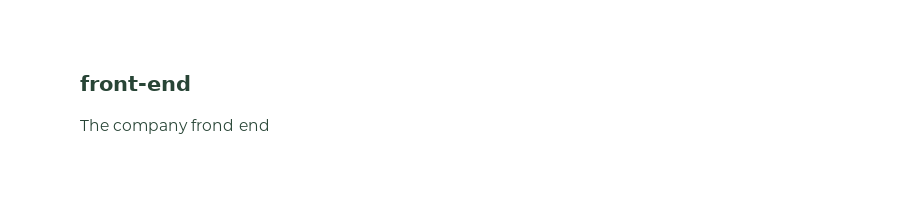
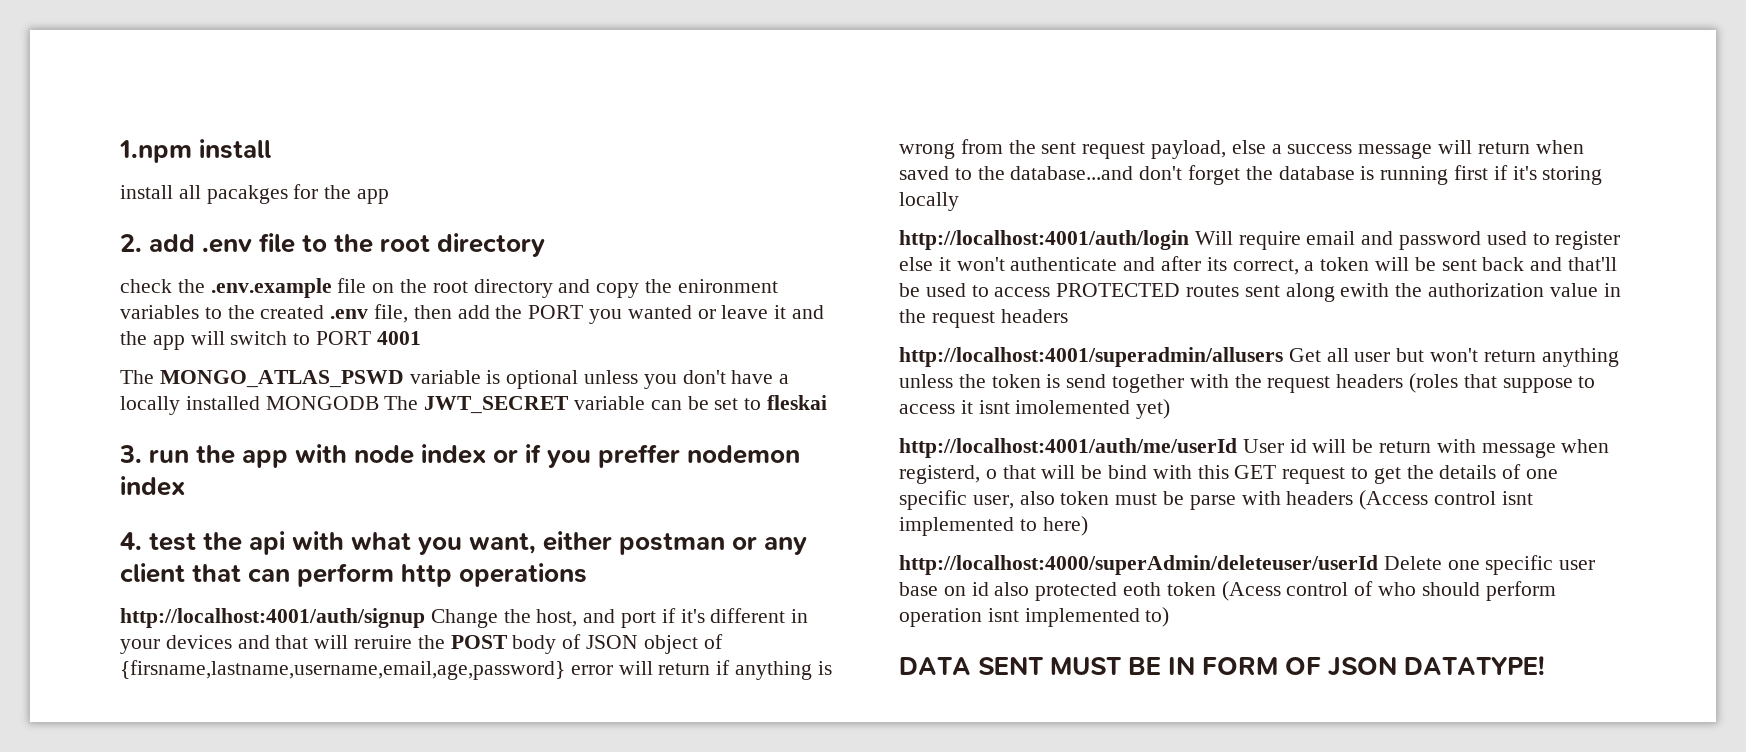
- front-end
- The company frond end
+ 1.npm install
+ install all pacakges for the app
+ 2. add .env file to the root directory
+ check the .env.example file on the root directory and copy the enironment variables to the created .env file, then add the PORT you wanted or leave it and the app will switch to PORT 4001
+ The MONGO_ATLAS_PSWD variable is optional unless you don't have a locally installed MONGODB The JWT_SECRET variable can be set to fleskai
+ 3. run the app with node index or if you preffer nodemon index
+ 4. test the api with what you want, either postman or any client that can perform http operations
+ http://localhost:4001/auth/signup Change the host, and port if it's different in your devices and that will reruire the POST body of JSON object of {firsname,lastname,username,email,age,password} error will return if anything is wrong from the sent request payload, else a success message will return when saved to the database...and don't forget the database is running first if it's storing locally
+ http://localhost:4001/auth/login Will require email and password used to register else it won't authenticate and after its correct, a token will be sent back and that'll be used to access PROTECTED routes sent along ewith the authorization value in the request headers
+ http://localhost:4001/superadmin/allusers Get all user but won't return anything unless the token is send together with the request headers (roles that suppose to access it isnt imolemented yet)
+ http://localhost:4001/auth/me/userId User id will be return with message when registerd, o that will be bind with this GET request to get the details of one specific user, also token must be parse with headers (Access control isnt implemented to here)
+ http://localhost:4000/superAdmin/deleteuser/userId Delete one specific user base on id also protected eoth token (Acess control of who should perform operation isnt implemented to)
+ DATA SENT MUST BE IN FORM OF JSON DATATYPE!

